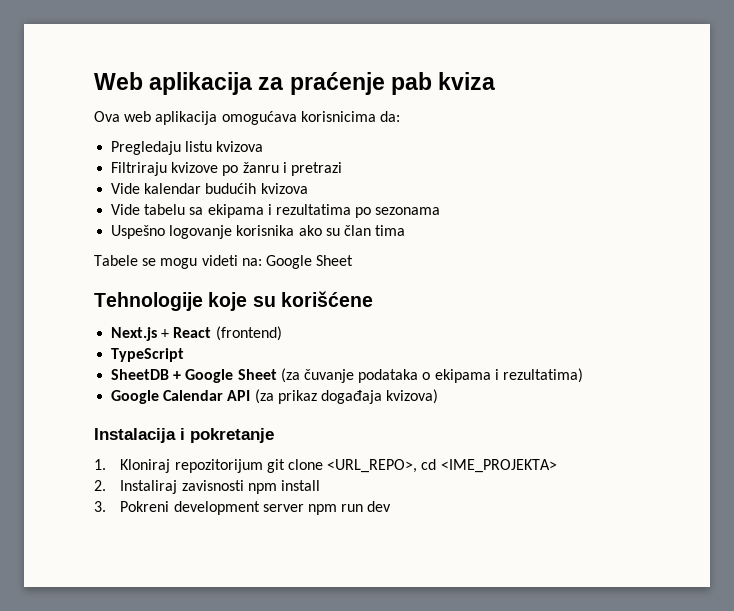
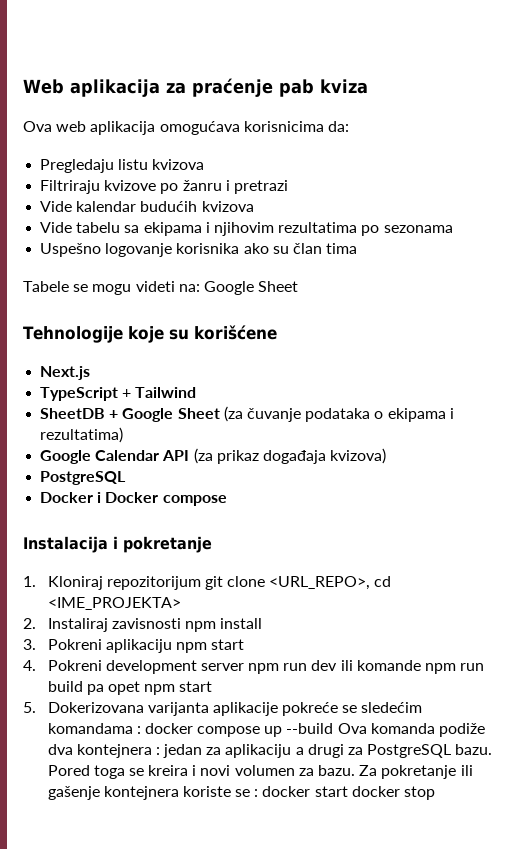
- Vide tabelu sa ekipama i rezultatima po sezonama
+ Vide tabelu sa ekipama i njihovim rezultatima po sezonama
- Next.js + React (frontend)
+ Next.js
- TypeScript
+ TypeScript + Tailwind
  Google Calendar API (za prikaz događaja kvizova)
+ PostgreSQL
+ Docker i Docker compose
- 3. Pokreni development server npm run dev
+ 3. Pokreni aplikaciju npm start
+ 4. Pokreni development server npm run dev ili komande npm run build pa opet npm start
+ 5. Dokerizovana varijanta aplikacije pokreće se sledećim komandama : docker compose up --build Ova komanda podiže dva kontejnera : jedan za aplikaciju a drugi za PostgreSQL bazu. Pored toga se kreira i novi volumen za bazu. Za pokretanje ili gašenje kontejnera koriste se : docker start docker stop

